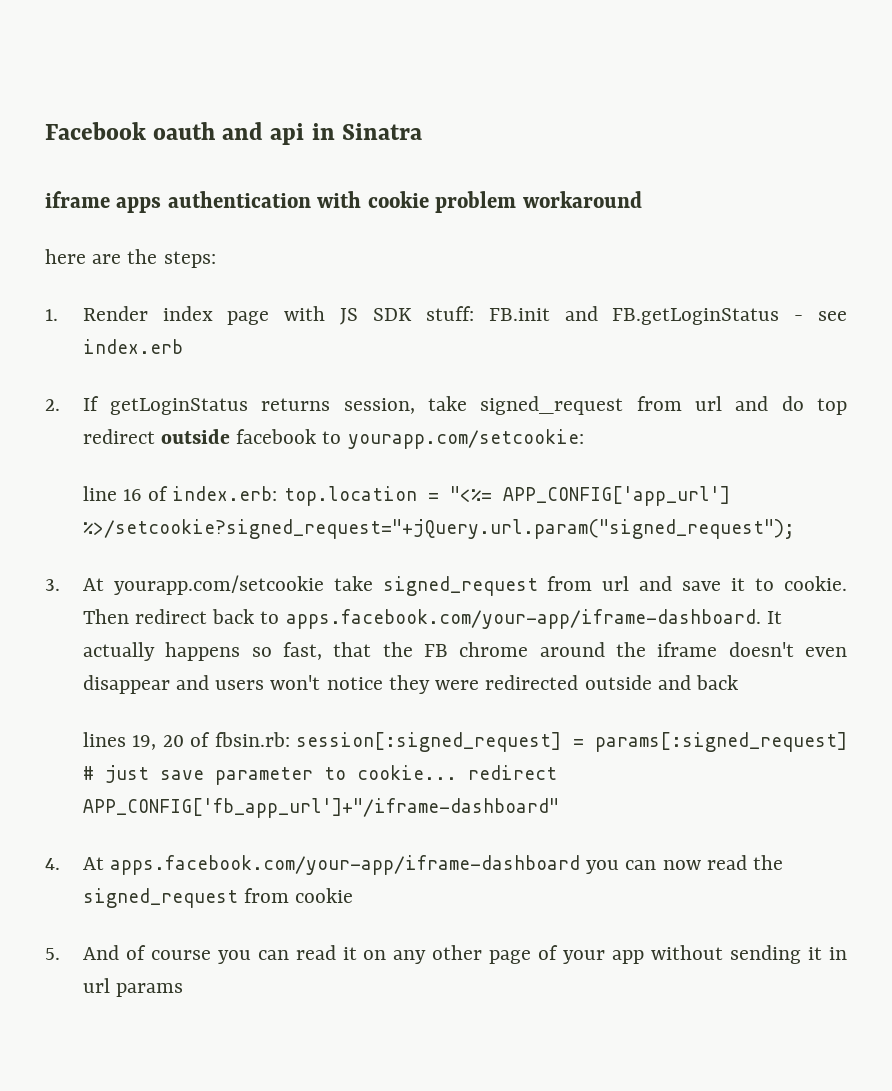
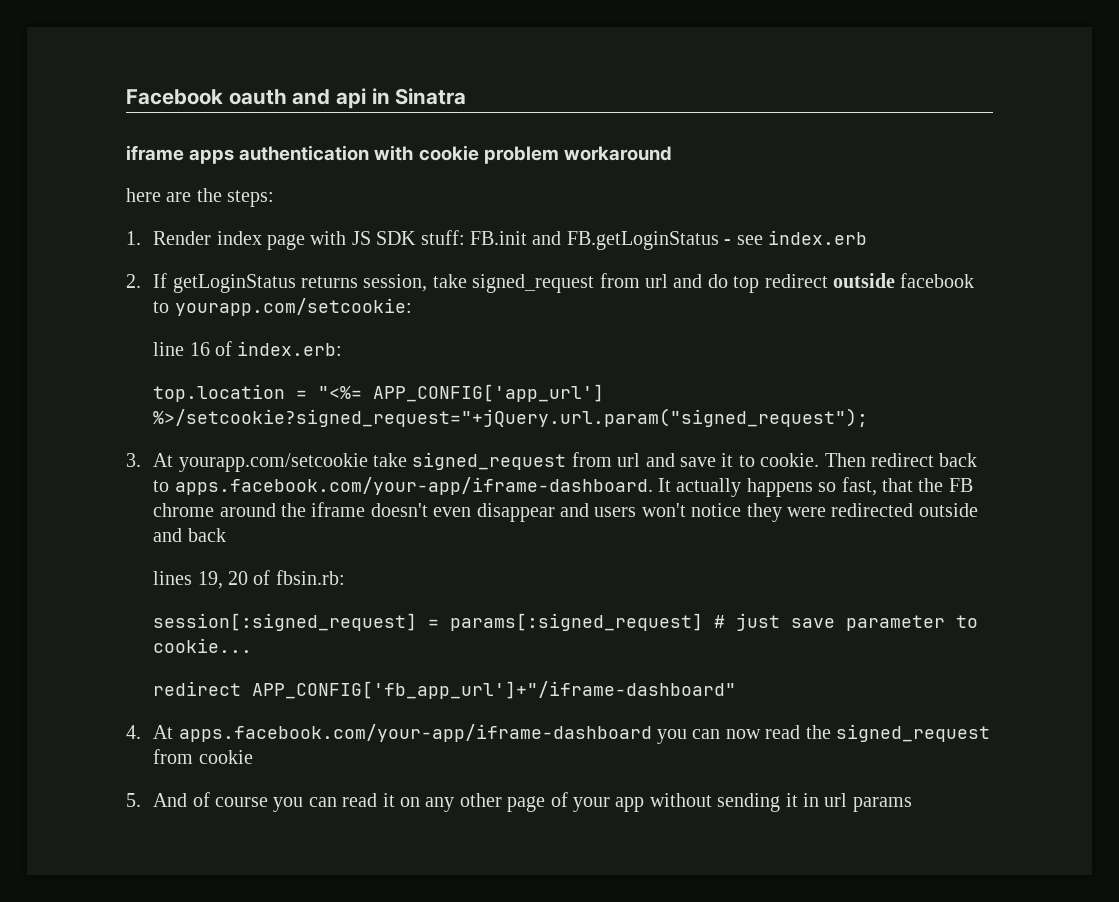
- line 16 of index.erb: top.location = "<%= APP_CONFIG['app_url'] %>/setcookie?signed_request="+jQuery.url.param("signed_request");
+ line 16 of index.erb:
+ top.location = "<%= APP_CONFIG['app_url'] %>/setcookie?signed_request="+jQuery.url.param("signed_request");
- lines 19, 20 of fbsin.rb: session[:signed_request] = params[:signed_request] # just save parameter to cookie... redirect APP_CONFIG['fb_app_url']+"/iframe-dashboard"
+ lines 19, 20 of fbsin.rb:
+ session[:signed_request] = params[:signed_request] # just save parameter to cookie...
+ redirect APP_CONFIG['fb_app_url']+"/iframe-dashboard"

